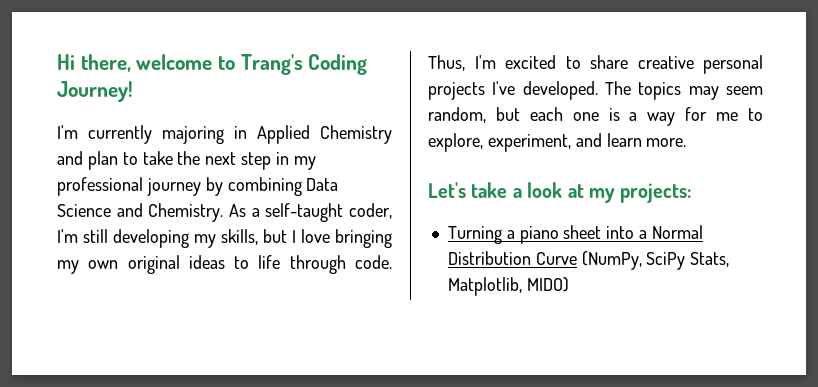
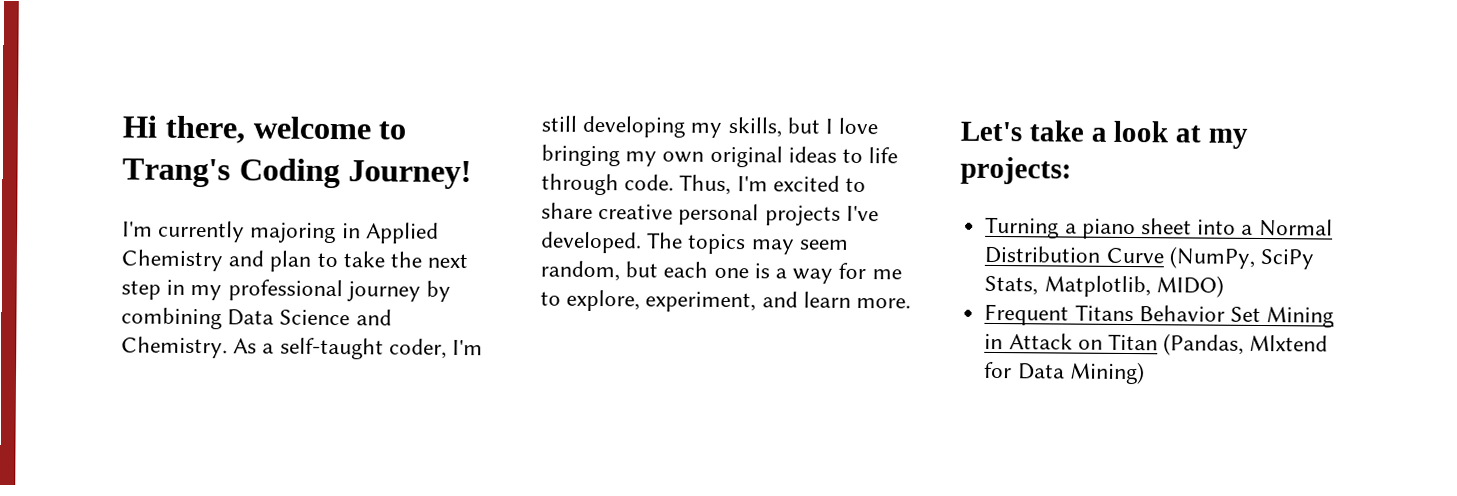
+ Frequent Titans Behavior Set Mining in Attack on Titan (Pandas, Mlxtend for Data Mining)

